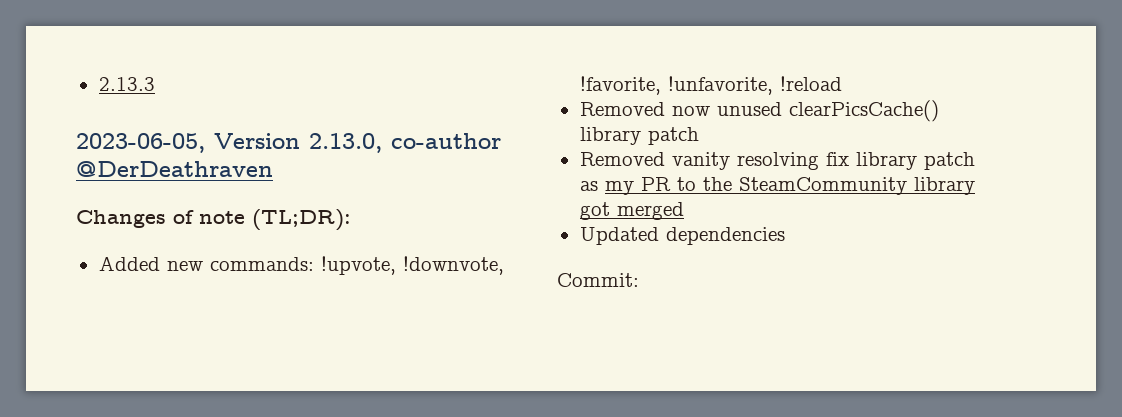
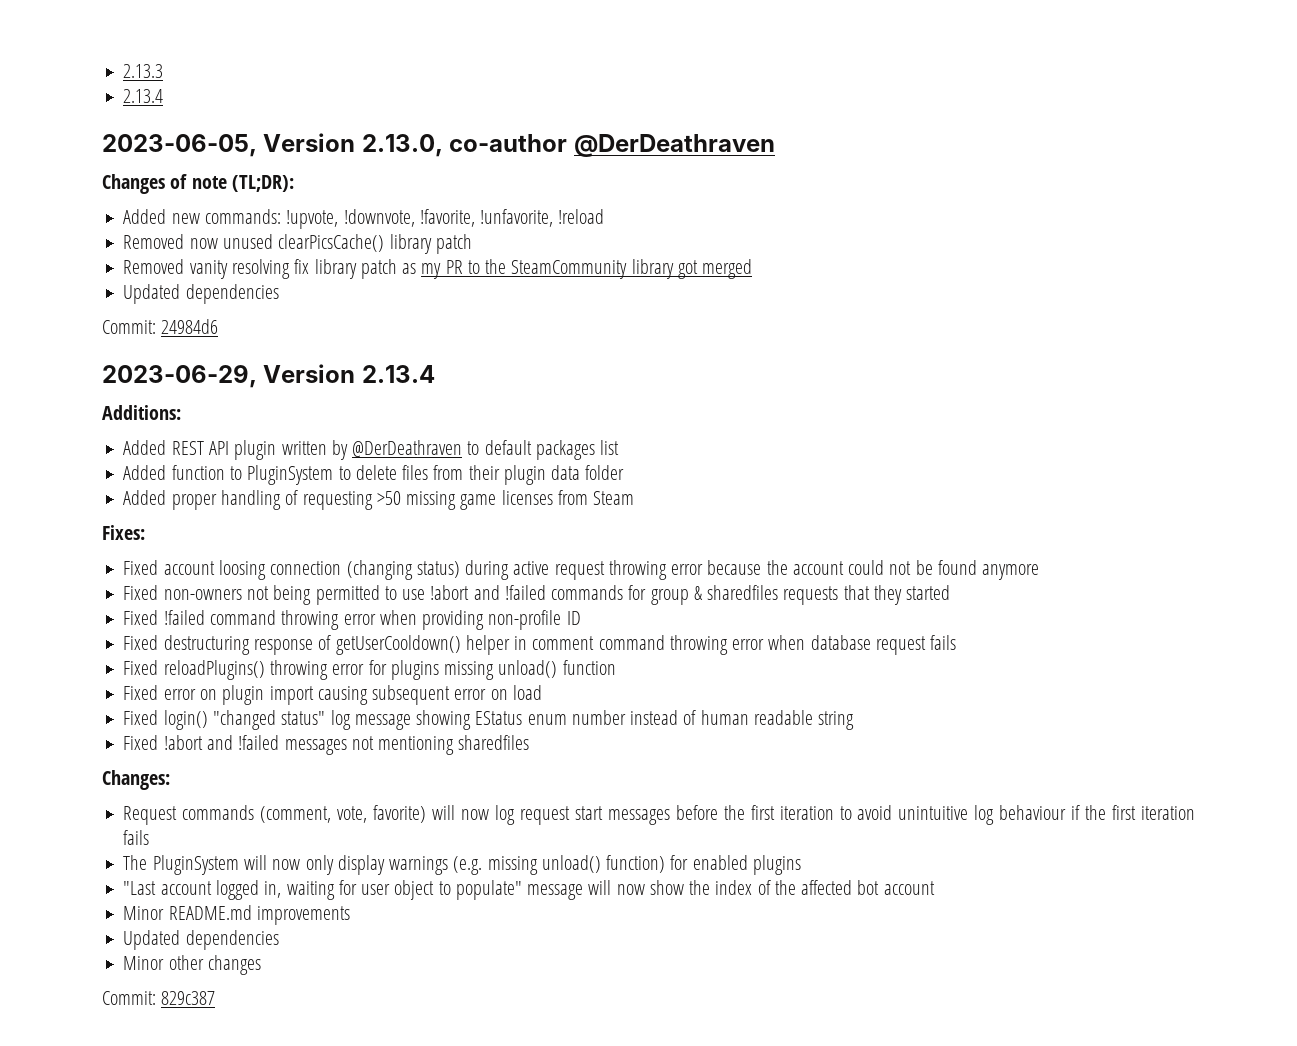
  2.13.3
+ 2.13.4
- Commit:
+ Commit: 24984d6
+ 2023-06-29, Version 2.13.4
+ Additions:
+ Added REST API plugin written by @DerDeathraven to default packages list
+ Added function to PluginSystem to delete files from their plugin data folder
+ Added proper handling of requesting >50 missing game licenses from Steam
+ Fixes:
+ Fixed account loosing connection (changing status) during active request throwing error because the account could not be found anymore
+ Fixed non-owners not being permitted to use !abort and !failed commands for group & sharedfiles requests that they started
+ Fixed !failed command throwing error when providing non-profile ID
+ Fixed destructuring response of getUserCooldown() helper in comment command throwing error when database request fails
+ Fixed reloadPlugins() throwing error for plugins missing unload() function
+ Fixed error on plugin import causing subsequent error on load
+ Fixed login() "changed status" log message showing EStatus enum number instead of human readable string
+ Fixed !abort and !failed messages not mentioning sharedfiles
+ Changes:
+ Request commands (comment, vote, favorite) will now log request start messages before the first iteration to avoid unintuitive log behaviour if the first iteration fails
+ The PluginSystem will now only display warnings (e.g. missing unload() function) for enabled plugins
+ "Last account logged in, waiting for user object to populate" message will now show the index of the affected bot account
+ Minor README.md improvements
+ Updated dependencies
+ Minor other changes
+ Commit: 829c387

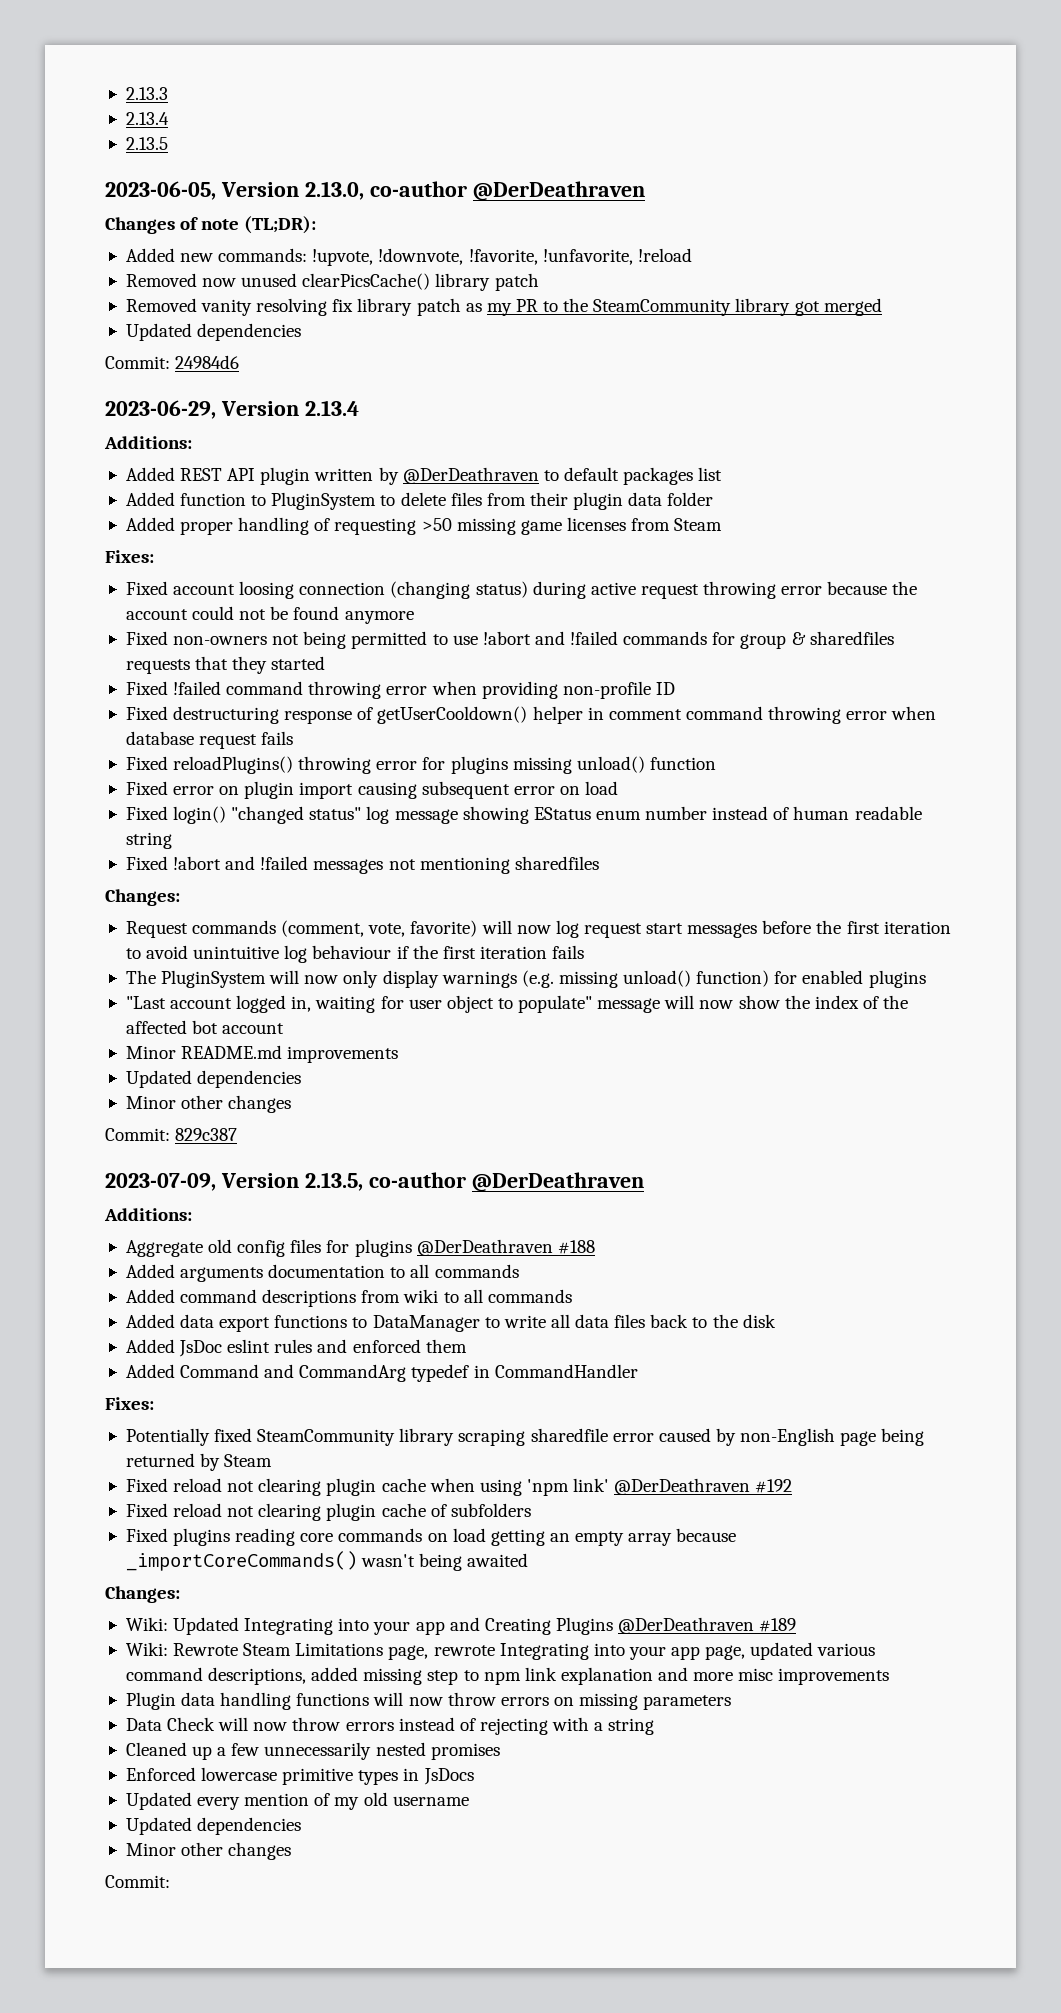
+ 2.13.5
+ 2023-07-09, Version 2.13.5, co-author @DerDeathraven
+ Additions:
+ Aggregate old config files for plugins @DerDeathraven #188
+ Added arguments documentation to all commands
+ Added command descriptions from wiki to all commands
+ Added data export functions to DataManager to write all data files back to the disk
+ Added JsDoc eslint rules and enforced them
+ Added Command and CommandArg typedef in CommandHandler
+ Fixes:
+ Potentially fixed SteamCommunity library scraping sharedfile error caused by non-English page being returned by Steam
+ Fixed reload not clearing plugin cache when using 'npm link' @DerDeathraven #192
+ Fixed reload not clearing plugin cache of subfolders
+ Fixed plugins reading core commands on load getting an empty array because _importCoreCommands() wasn't being awaited
+ Changes:
+ Wiki: Updated Integrating into your app and Creating Plugins @DerDeathraven #189
+ Wiki: Rewrote Steam Limitations page, rewrote Integrating into your app page, updated various command descriptions, added missing step to npm link explanation and more misc improvements
+ Plugin data handling functions will now throw errors on missing parameters
+ Data Check will now throw errors instead of rejecting with a string
+ Cleaned up a few unnecessarily nested promises
+ Enforced lowercase primitive types in JsDocs
+ Updated every mention of my old username
+ Updated dependencies
+ Minor other changes
+ Commit:

